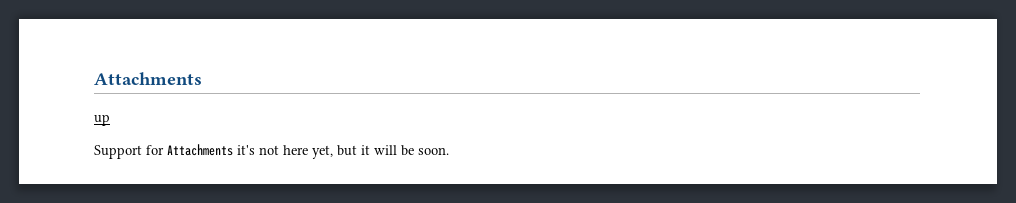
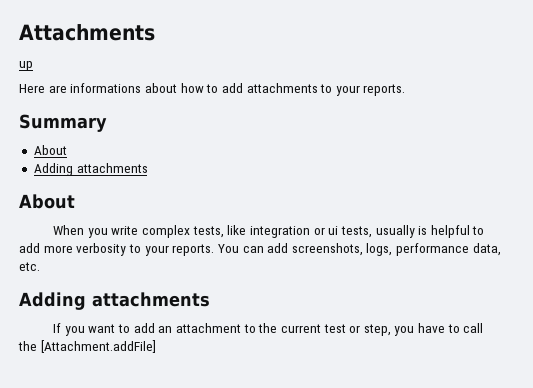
- Support for Attachments it's not here yet, but it will be soon.
+ Here are informations about how to add attachments to your reports.
+ Summary
+ About
+ Adding attachments
+ About
+ When you write complex tests, like integration or ui tests, usually is helpful to add more verbosity to your reports. You can add screenshots, logs, performance data, etc.
+ Adding attachments
+ If you want to add an attachment to the current test or step, you have to call the [Attachment.addFile]

